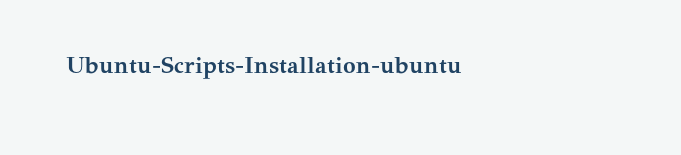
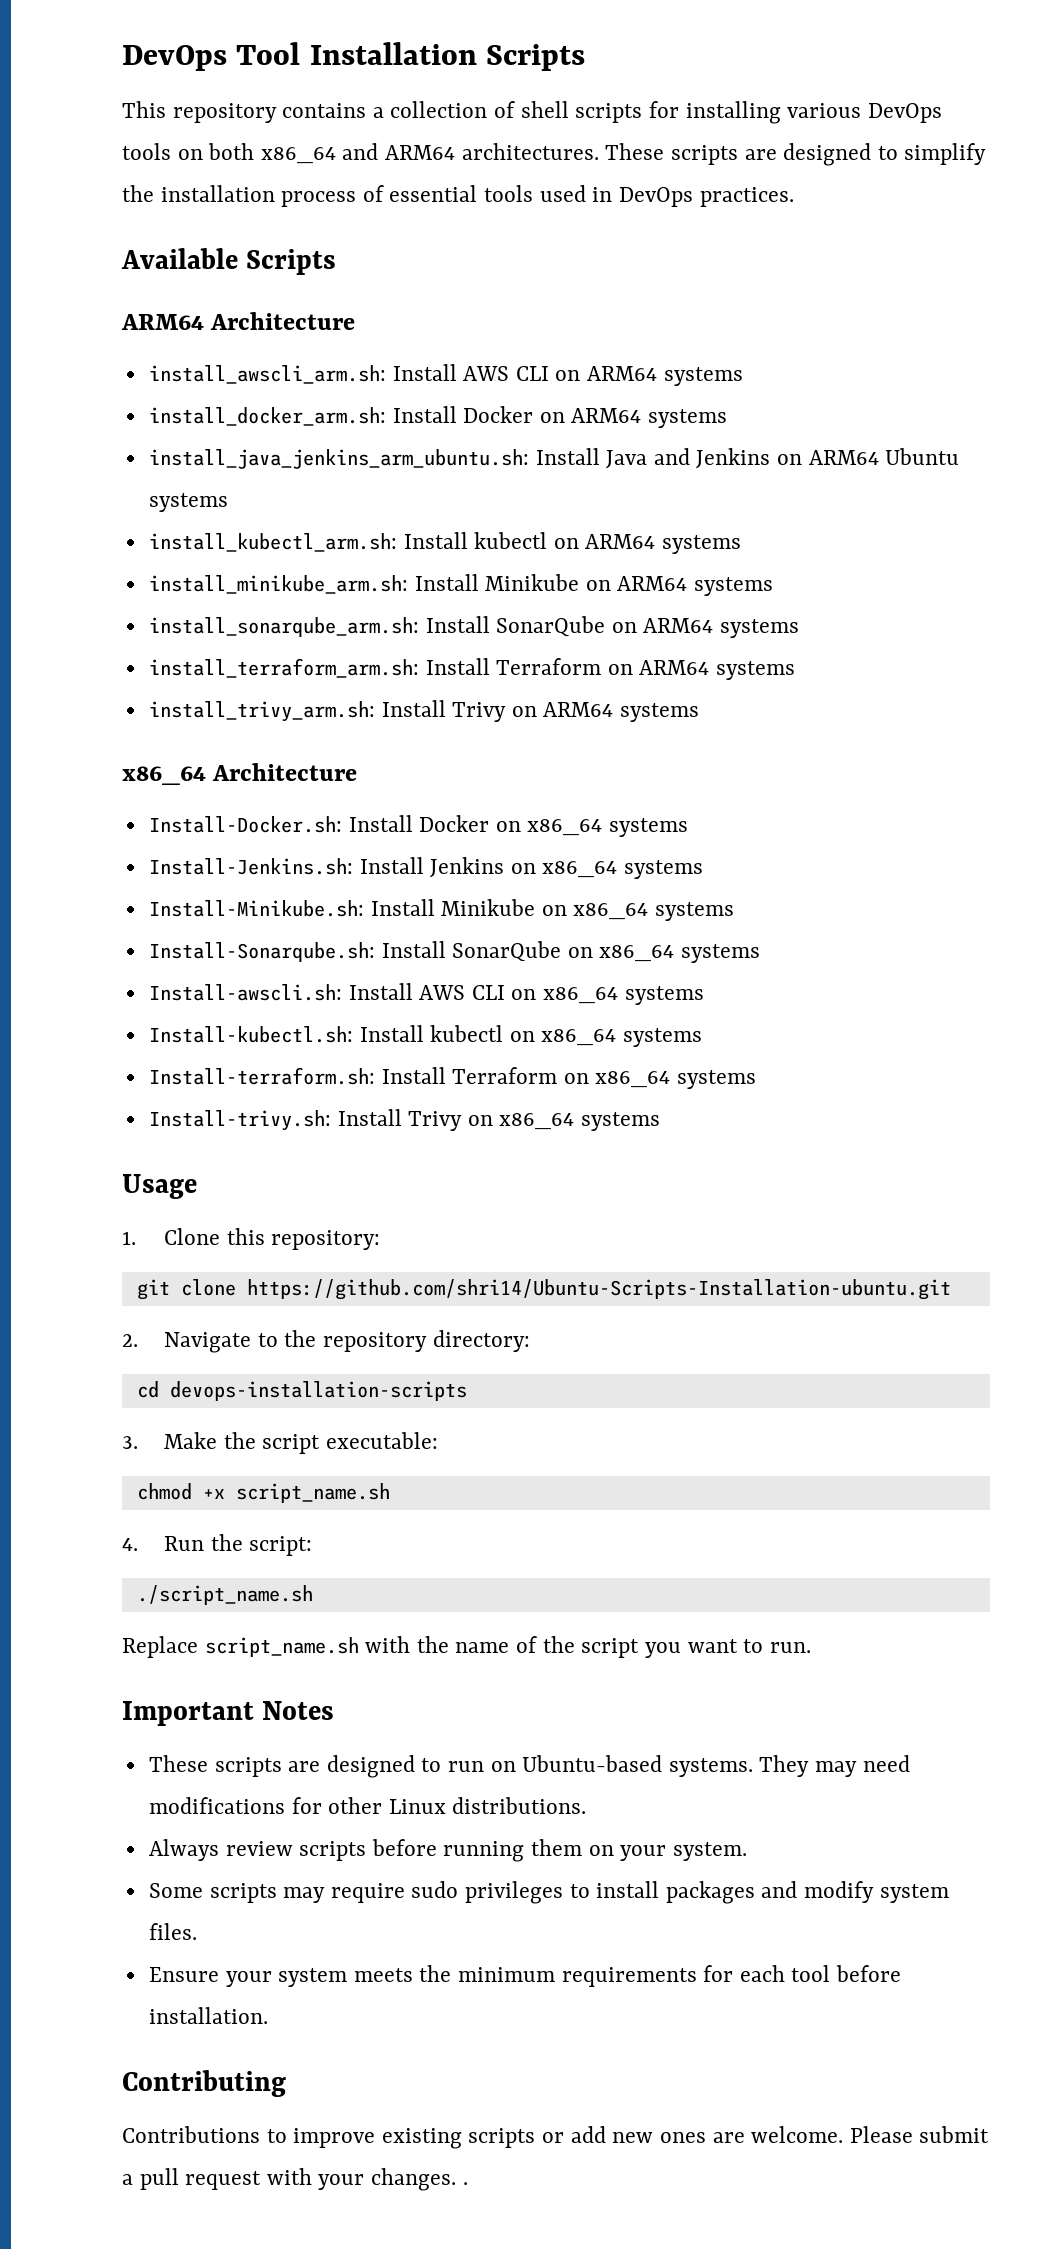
- Ubuntu-Scripts-Installation-ubuntu
+ DevOps Tool Installation Scripts
+ This repository contains a collection of shell scripts for installing various DevOps tools on both x86_64 and ARM64 architectures. These scripts are designed to simplify the installation process of essential tools used in DevOps practices.
+ Available Scripts
+ ARM64 Architecture
+ install_awscli_arm.sh: Install AWS CLI on ARM64 systems
+ install_docker_arm.sh: Install Docker on ARM64 systems
+ install_java_jenkins_arm_ubuntu.sh: Install Java and Jenkins on ARM64 Ubuntu systems
+ install_kubectl_arm.sh: Install kubectl on ARM64 systems
+ install_minikube_arm.sh: Install Minikube on ARM64 systems
+ install_sonarqube_arm.sh: Install SonarQube on ARM64 systems
+ install_terraform_arm.sh: Install Terraform on ARM64 systems
+ install_trivy_arm.sh: Install Trivy on ARM64 systems
+ x86_64 Architecture
+ Install-Docker.sh: Install Docker on x86_64 systems
+ Install-Jenkins.sh: Install Jenkins on x86_64 systems
+ Install-Minikube.sh: Install Minikube on x86_64 systems
+ Install-Sonarqube.sh: Install SonarQube on x86_64 systems
+ Install-awscli.sh: Install AWS CLI on x86_64 systems
+ Install-kubectl.sh: Install kubectl on x86_64 systems
+ Install-terraform.sh: Install Terraform on x86_64 systems
+ Install-trivy.sh: Install Trivy on x86_64 systems
+ Usage
+ 1. Clone this repository:
+ git clone https://github.com/shri14/Ubuntu-Scripts-Installation-ubuntu.git
+ 2. Navigate to the repository directory:
+ cd devops-installation-scripts
+ 3. Make the script executable:
+ chmod +x script_name.sh
+ 4. Run the script:
+ ./script_name.sh
+ Replace script_name.sh with the name of the script you want to run.
+ Important Notes
+ These scripts are designed to run on Ubuntu-based systems. They may need modifications for other Linux distributions.
+ Always review scripts before running them on your system.
+ Some scripts may require sudo privileges to install packages and modify system files.
+ Ensure your system meets the minimum requirements for each tool before installation.
+ Contributing
+ Contributions to improve existing scripts or add new ones are welcome. Please submit a pull request with your changes. .

